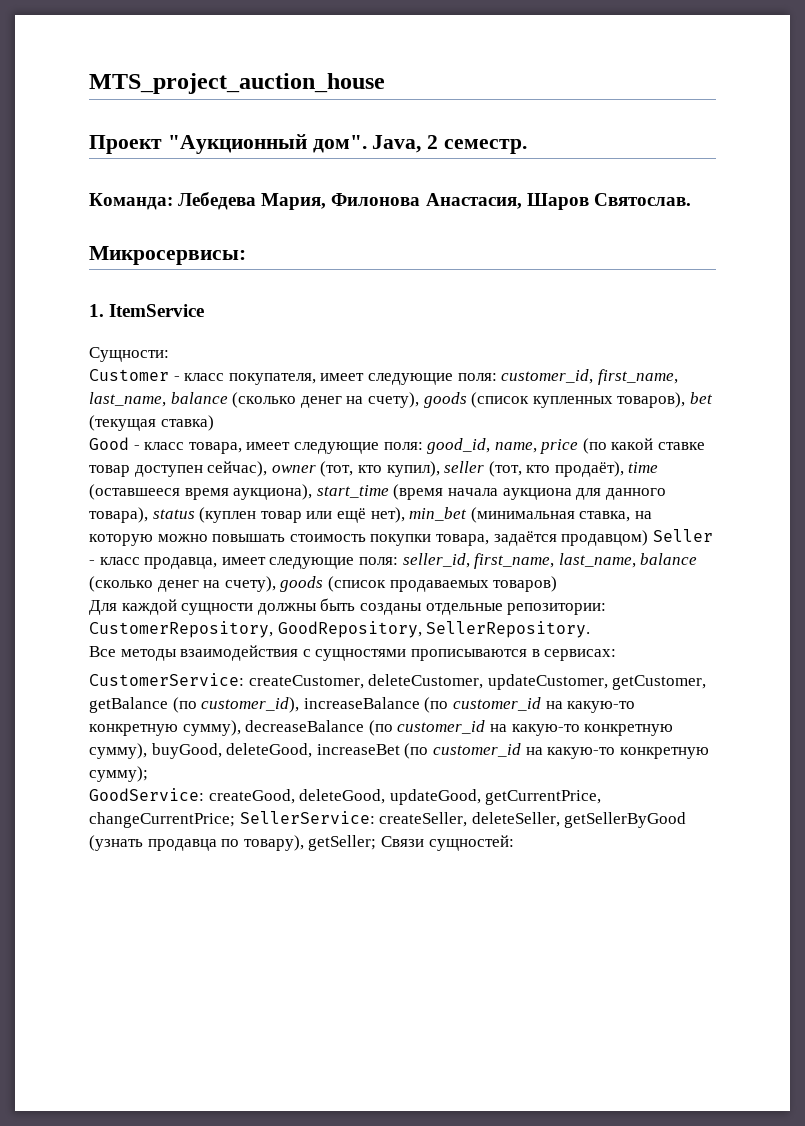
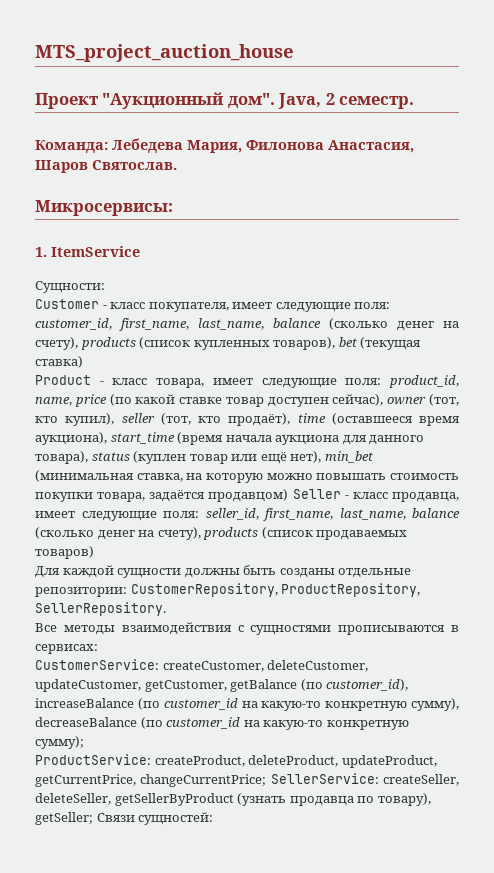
- Customer - класс покупателя, имеет следующие поля: customer_id, first_name, last_name, balance (сколько денег на счету), goods (список купленных товаров), bet (текущая ставка)
+ Customer - класс покупателя, имеет следующие поля: customer_id, first_name, last_name, balance (сколько денег на счету), products (список купленных товаров), bet (текущая ставка)
- Good - класс товара, имеет следующие поля:
+ Product - класс товара, имеет следующие поля:
- good_id, name, price (по какой ставке товар доступен сейчас), owner (тот, кто купил), seller (тот, кто продаёт), time (оставшееся время аукциона), start_time (время начала аукциона для данного товара), status (куплен товар или ещё нет), min_bet (минимальная ставка, на которую можно повышать стоимость покупки товара, задаётся продавцом) Seller - класс продавца, имеет следующие поля:
+ product_id, name, price (по какой ставке товар доступен сейчас), owner (тот, кто купил), seller (тот, кто продаёт), time (оставшееся время аукциона), start_time (время начала аукциона для данного товара), status (куплен товар или ещё нет), min_bet (минимальная ставка, на которую можно повышать стоимость покупки товара, задаётся продавцом) Seller - класс продавца, имеет следующие поля:
- seller_id, first_name, last_name, balance (сколько денег на счету), goods (cписок продаваемых товаров)
+ seller_id, first_name, last_name, balance (сколько денег на счету), products (cписок продаваемых товаров)
- Для каждой сущности должны быть созданы отдельные репозитории: CustomerRepository, GoodRepository, SellerRepository.
+ Для каждой сущности должны быть созданы отдельные репозитории: CustomerRepository, ProductRepository, SellerRepository.
- CustomerService: createCustomer, deleteCustomer, updateCustomer, getCustomer, getBalance (по customer_id), increaseBalance (по customer_id на какую-то конкретную сумму), decreaseBalance (по customer_id на какую-то конкретную сумму), buyGood, deleteGood, increaseBet (по customer_id на какую-то конкретную сумму);
- GoodService: createGood, deleteGood, updateGood, getCurrentPrice, changeCurrentPrice; SellerService: createSeller, deleteSeller, getSellerByGood (узнать продавца по товару), getSeller; Связи сущностей:
+ CustomerService: createCustomer, deleteCustomer, updateCustomer, getCustomer, getBalance (по customer_id), increaseBalance (по customer_id на какую-то конкретную сумму), decreaseBalance (по customer_id на какую-то конкретную сумму);
+ ProductService: createProduct, deleteProduct, updateProduct, getCurrentPrice, changeCurrentPrice; SellerService: createSeller, deleteSeller, getSellerByProduct (узнать продавца по товару), getSeller; Связи сущностей:

